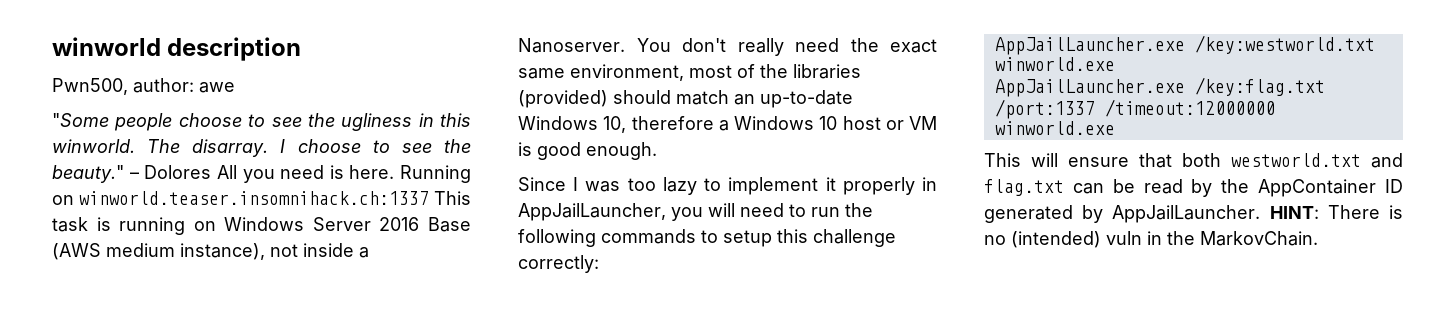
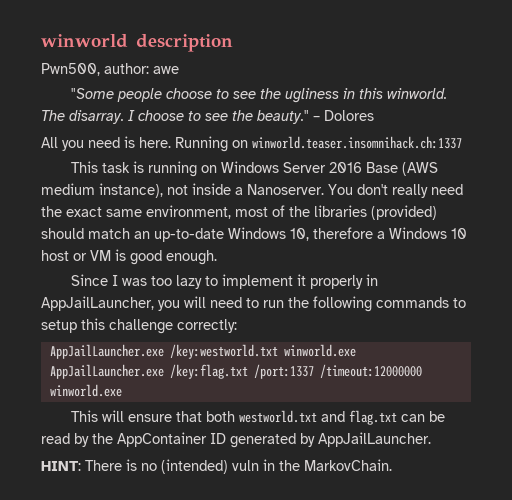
- – Dolores All you need is here.
+ – Dolores
+ All you need is here.
- Running on winworld.teaser.insomnihack.ch:1337 This task is running on Windows Server 2016 Base (AWS medium instance), not inside a Nanoserver.
+ Running on winworld.teaser.insomnihack.ch:1337
+ This task is running on Windows Server 2016 Base (AWS medium instance), not inside a Nanoserver.
- This will ensure that both westworld.txt and flag.txt can be read by the AppContainer ID generated by AppJailLauncher. HINT: There is no (intended) vuln in the MarkovChain.
+ This will ensure that both westworld.txt and flag.txt can be read by the AppContainer ID generated by AppJailLauncher.
+ HINT: There is no (intended) vuln in the MarkovChain.

